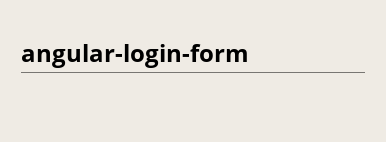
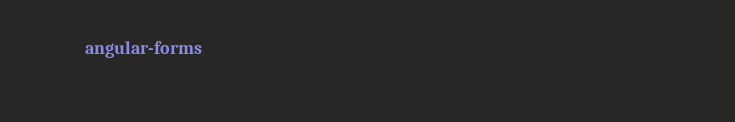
- angular-login-form
+ angular-forms

